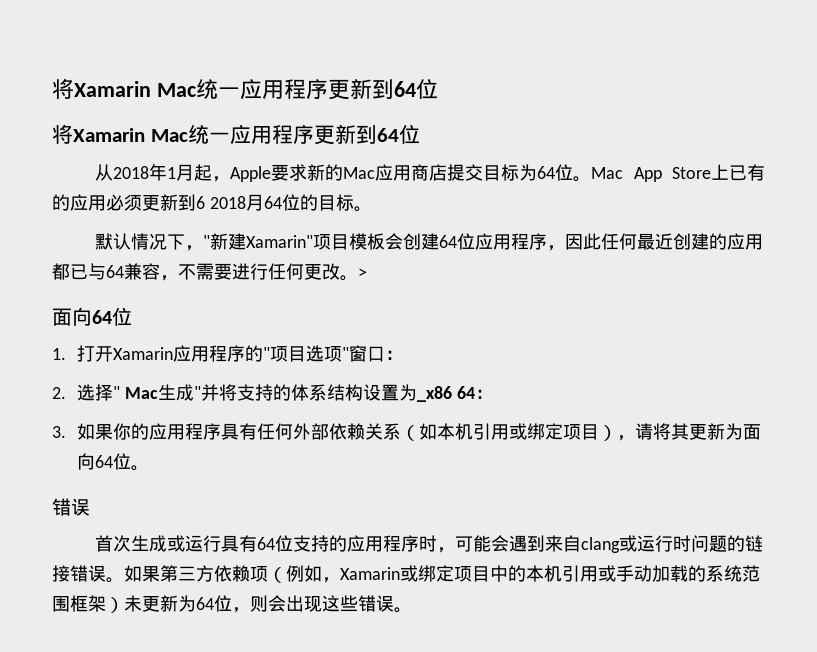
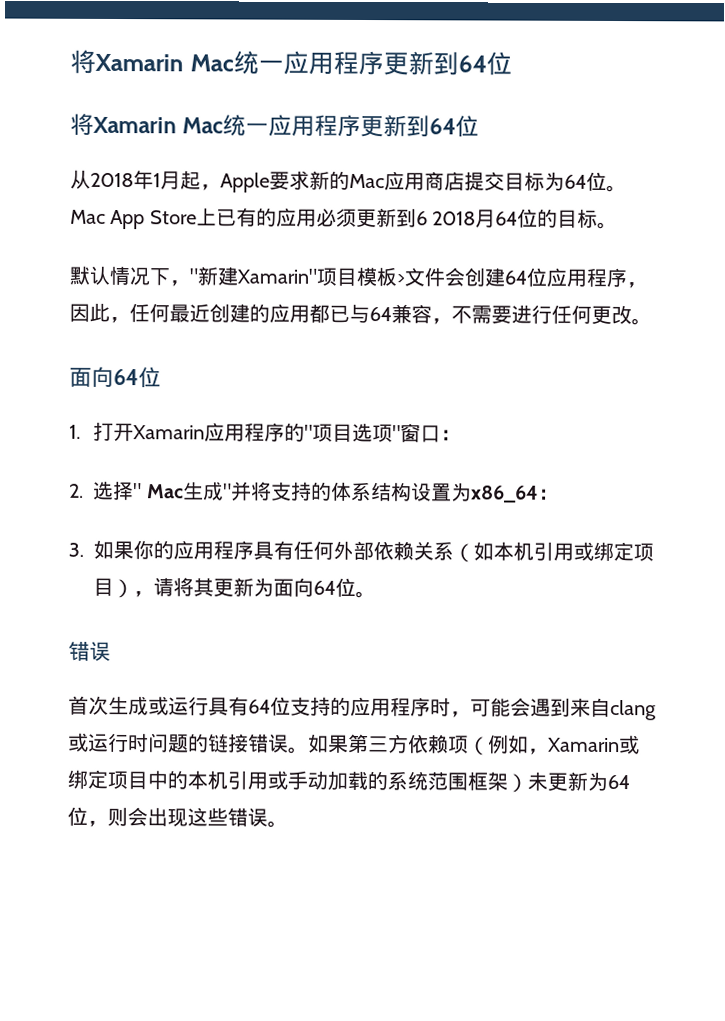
- 默认情况下，"新建Xamarin"项目模板会创建64位应用程序，因此任何最近创建的应用都已与64兼容，不需要进行任何更改。>
+ 默认情况下，"新建Xamarin"项目模板>文件会创建64位应用程序，因此，任何最近创建的应用都已与64兼容，不需要进行任何更改。
- 2.选择" Mac生成"并将支持的体系结构设置为_x86 64：
+ 2.选择" Mac生成"并将支持的体系结构设置为x86_64：

